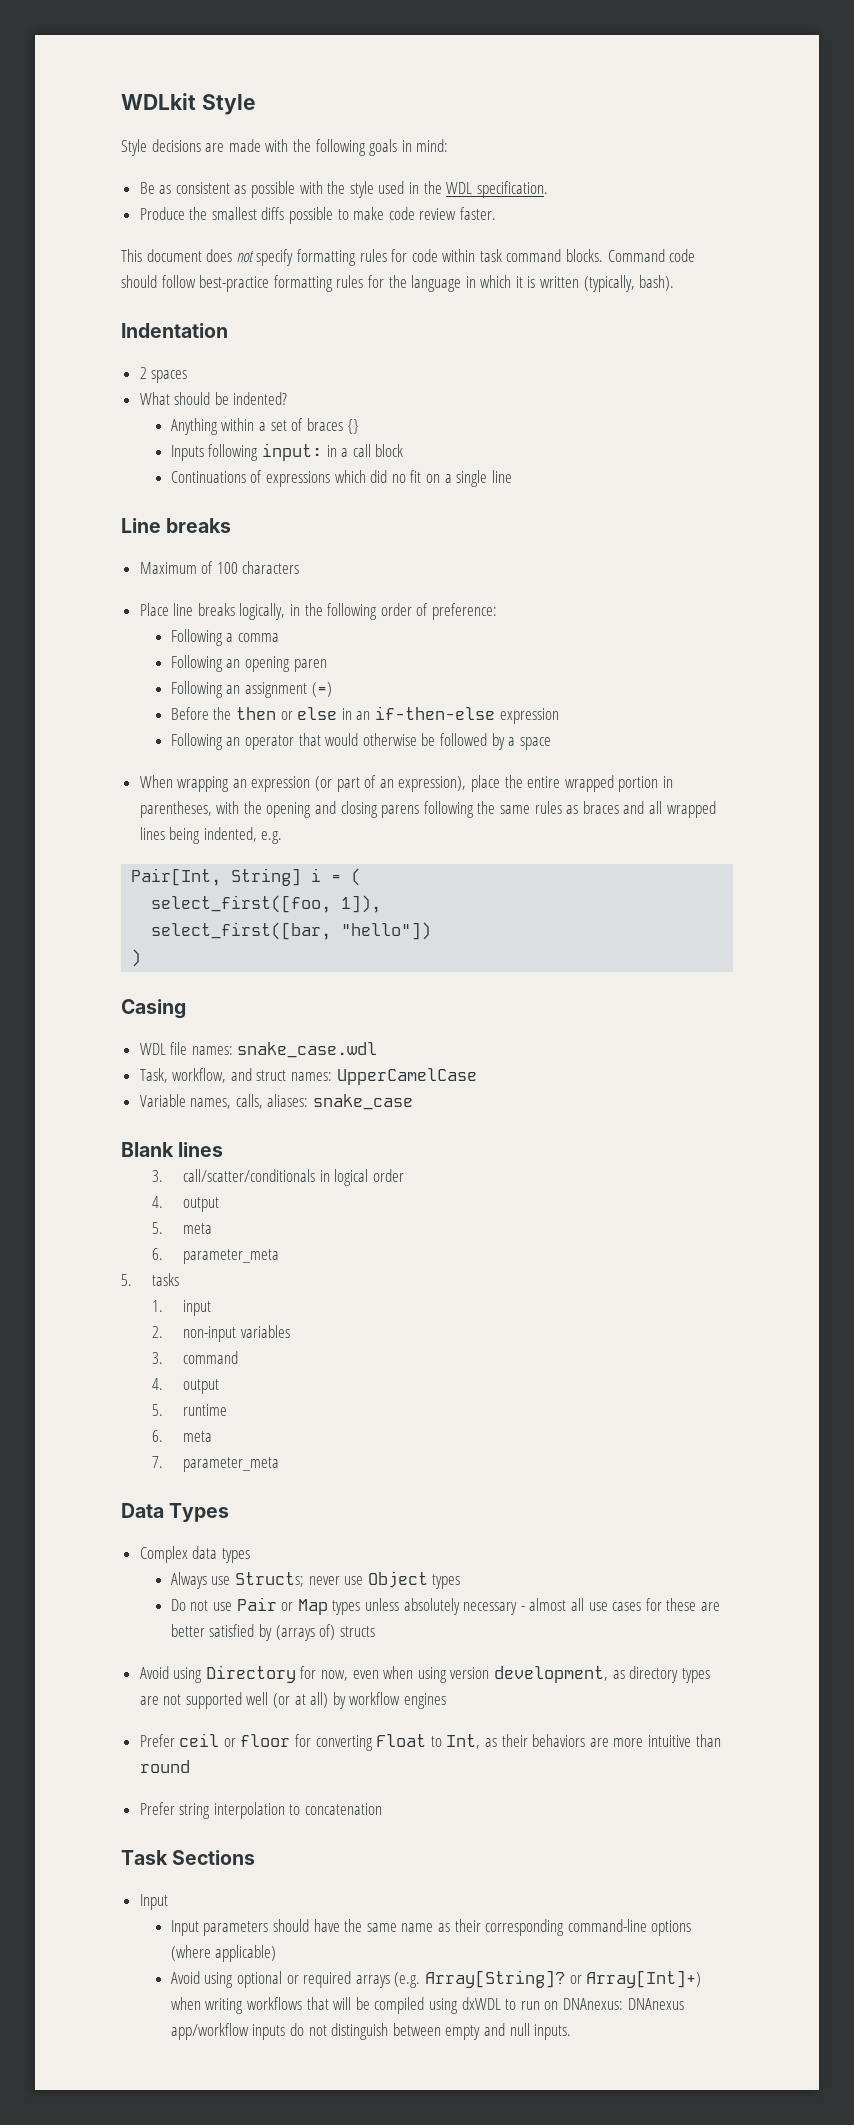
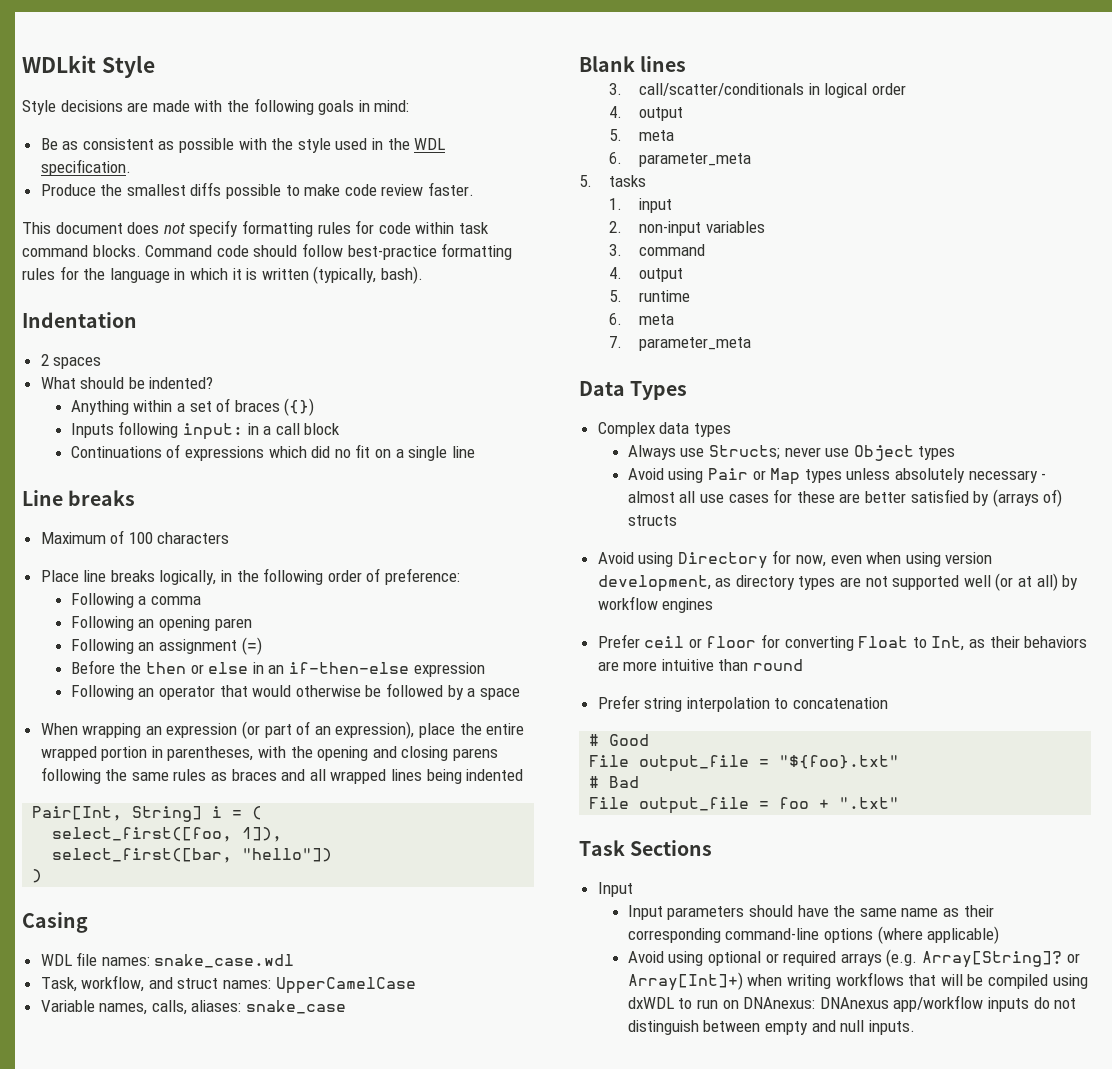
- Anything within a set of braces {}
+ Anything within a set of braces ({})
- When wrapping an expression (or part of an expression), place the entire wrapped portion in parentheses, with the opening and closing parens following the same rules as braces and all wrapped lines being indented, e.g.
+ When wrapping an expression (or part of an expression), place the entire wrapped portion in parentheses, with the opening and closing parens following the same rules as braces and all wrapped lines being indented
- Do not use Pair or Map types unless absolutely necessary - almost all use cases for these are better satisfied by (arrays of) structs
+ Avoid using Pair or Map types unless absolutely necessary - almost all use cases for these are better satisfied by (arrays of) structs
+ # Good
+ File output_file = "${foo}.txt"
+ # Bad
+ File output_file = foo + ".txt"

